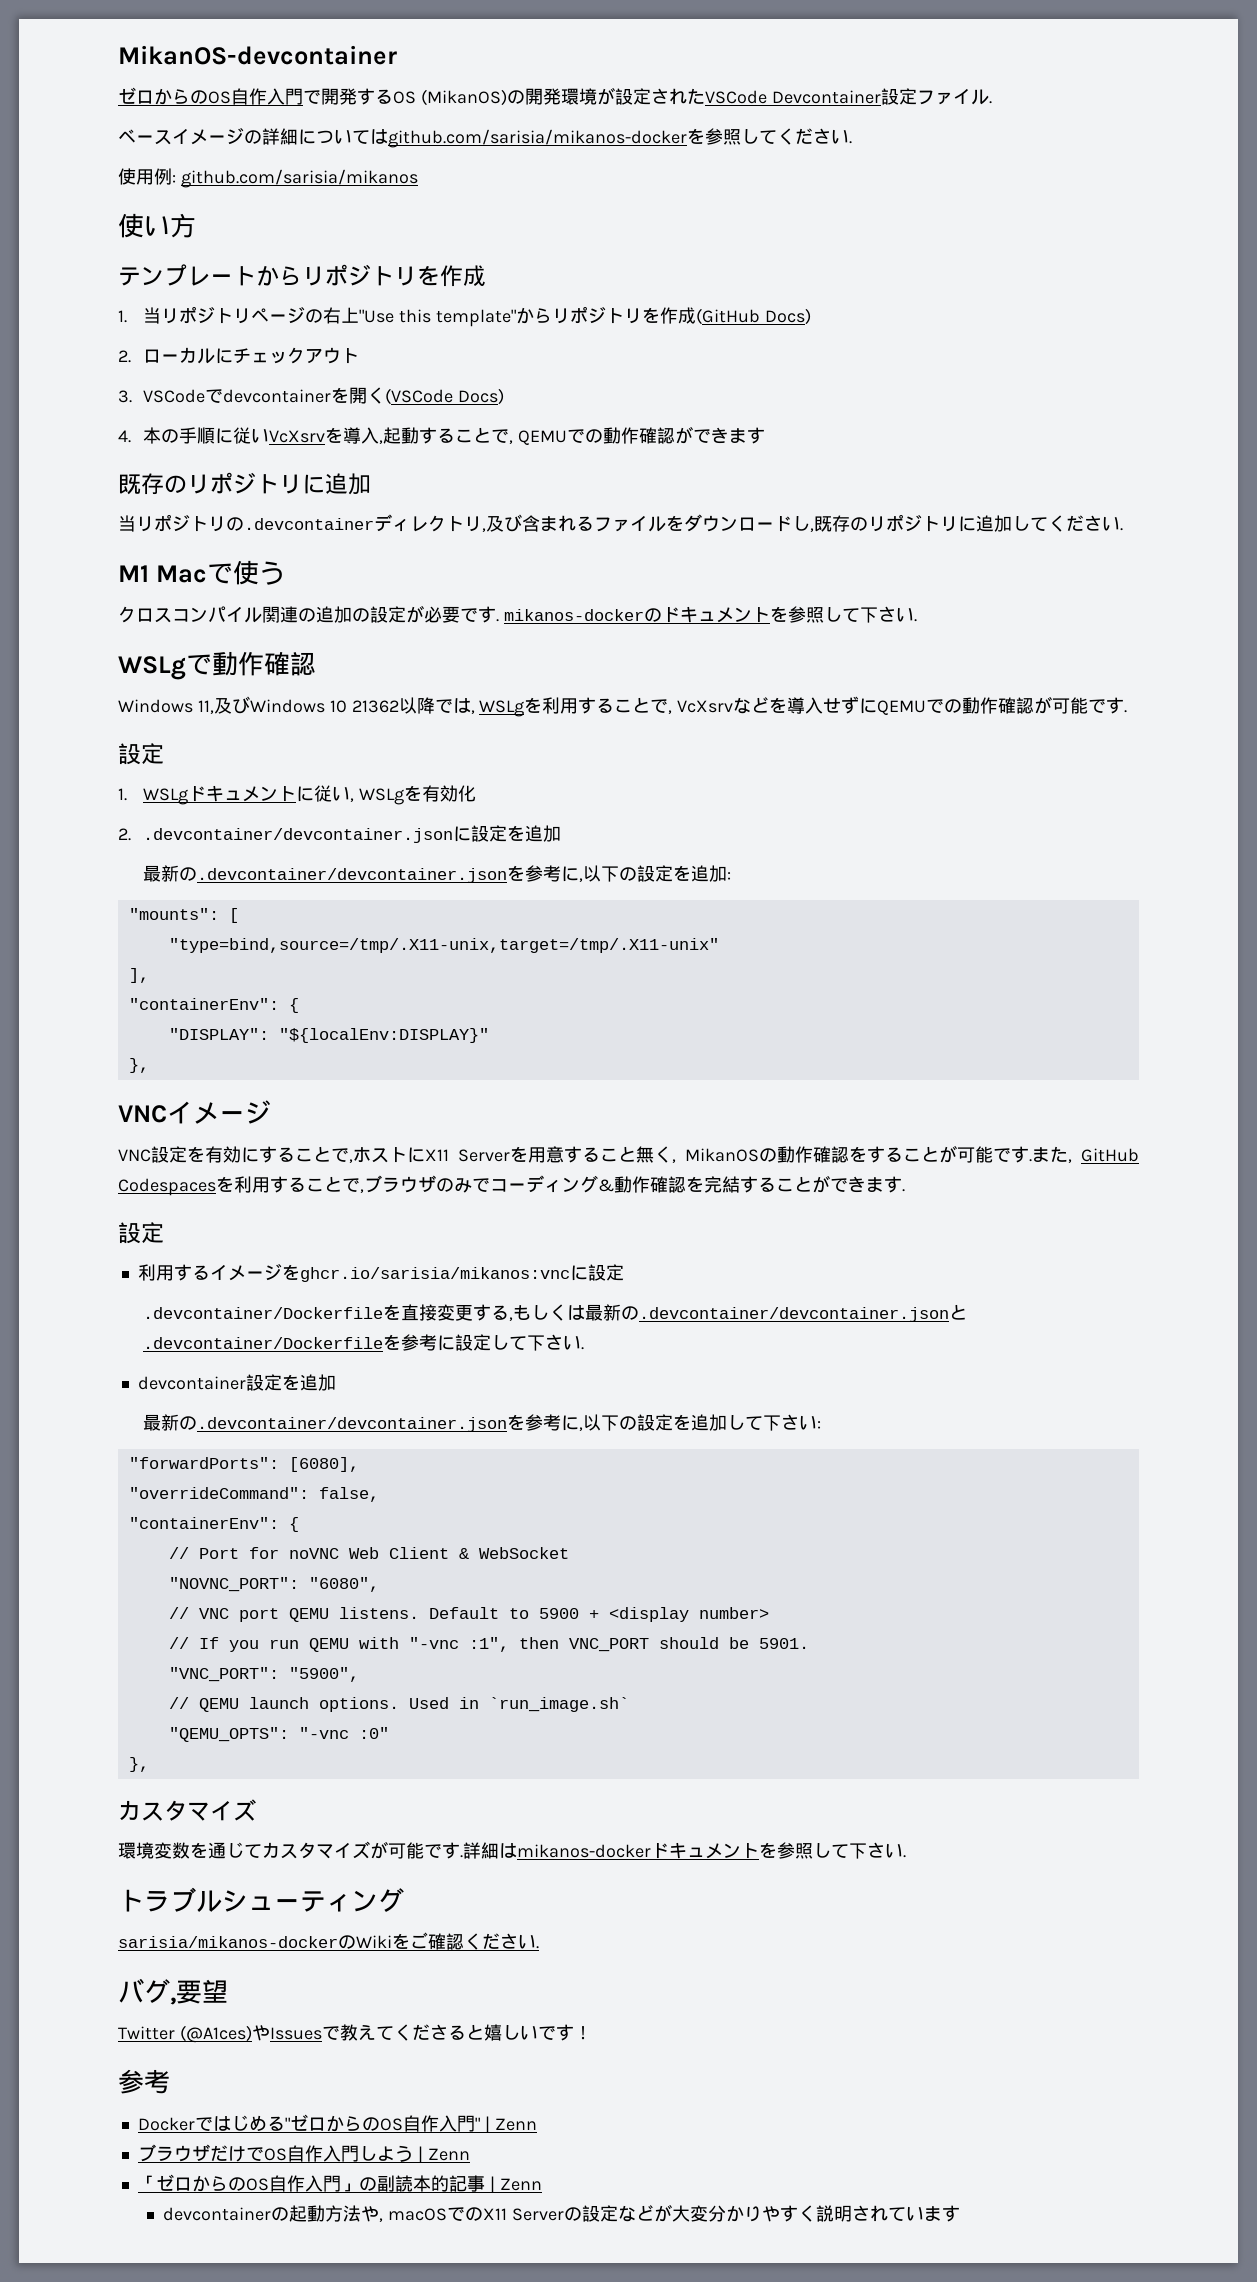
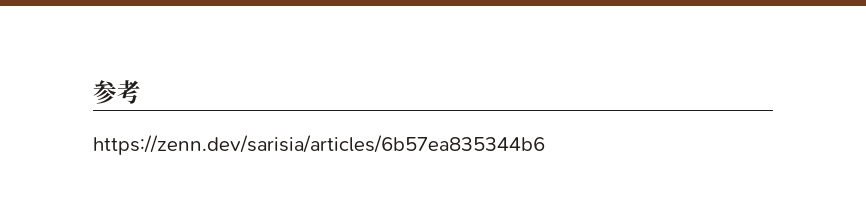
- MikanOS-devcontainer
- ゼロからのOS自作入門で開発するOS (MikanOS)の開発環境が設定されたVSCode Devcontainer設定ファイル.
- ベースイメージの詳細についてはgithub.com/sarisia/mikanos-dockerを参照してください.
- 使用例: github.com/sarisia/mikanos
- 使い方
- テンプレートからリポジトリを作成
- 1.当リポジトリページの右上"Use this template"からリポジトリを作成(GitHub Docs)
- 2.ローカルにチェックアウト
- 3. VSCodeでdevcontainerを開く(VSCode Docs)
- 4.本の手順に従いVcXsrvを導入,起動することで, QEMUでの動作確認ができます
- 既存のリポジトリに追加
- 当リポジトリの.devcontainerディレクトリ,及び含まれるファイルをダウンロードし,既存のリポジトリに追加してください.
- M1 Macで使う
- クロスコンパイル関連の追加の設定が必要です. mikanos-dockerのドキュメントを参照して下さい.
- WSLgで動作確認
- Windows 11,及びWindows 10 21362以降では, WSLgを利用することで, VcXsrvなどを導入せずにQEMUでの動作確認が可能です.
- 設定
- 1. WSLgドキュメントに従い, WSLgを有効化
- 2. .devcontainer/devcontainer.jsonに設定を追加
- 最新の.devcontainer/devcontainer.jsonを参考に,以下の設定を追加:
- "mounts": [
- "type=bind,source=/tmp/.X11-unix,target=/tmp/.X11-unix"
- ],
- "containerEnv": {
- "DISPLAY": "${localEnv:DISPLAY}"
- },
- VNCイメージ
- VNC設定を有効にすることで,ホストにX11 Serverを用意すること無く, MikanOSの動作確認をすることが可能です.また, GitHub Codespacesを利用することで,ブラウザのみでコーディング&動作確認を完結することができます.
- 設定
- 利用するイメージをghcr.io/sarisia/mikanos:vncに設定
- .devcontainer/Dockerfileを直接変更する,もしくは最新の.devcontainer/devcontainer.jsonと.devcontainer/Dockerfileを参考に設定して下さい.
- devcontainer設定を追加
- 最新の.devcontainer/devcontainer.jsonを参考に,以下の設定を追加して下さい:
- "forwardPorts": [6080],
- "overrideCommand": false,
- "containerEnv": {
- // Port for noVNC Web Client & WebSocket
- "NOVNC_PORT": "6080",
- // VNC port QEMU listens. Default to 5900 + <display number>
- // If you run QEMU with "-vnc :1", then VNC_PORT should be 5901.
- "VNC_PORT": "5900",
- // QEMU launch options. Used in `run_image.sh`
- "QEMU_OPTS": "-vnc :0"
- },
- カスタマイズ
- 環境変数を通じてカスタマイズが可能です.詳細はmikanos-dockerドキュメントを参照して下さい.
- トラブルシューティング
- sarisia/mikanos-dockerのWikiをご確認ください.
- バグ,要望
- Twitter (@A1ces)やIssuesで教えてくださると嬉しいです！
  参考
- Dockerではじめる"ゼロからのOS自作入門" | Zenn
- ブラウザだけでOS自作入門しよう | Zenn
- 「ゼロからのOS自作入門」の副読本的記事 | Zenn
- devcontainerの起動方法や, macOSでのX11 Serverの設定などが大変分かりやすく説明されています
+ https://zenn.dev/sarisia/articles/6b57ea835344b6

